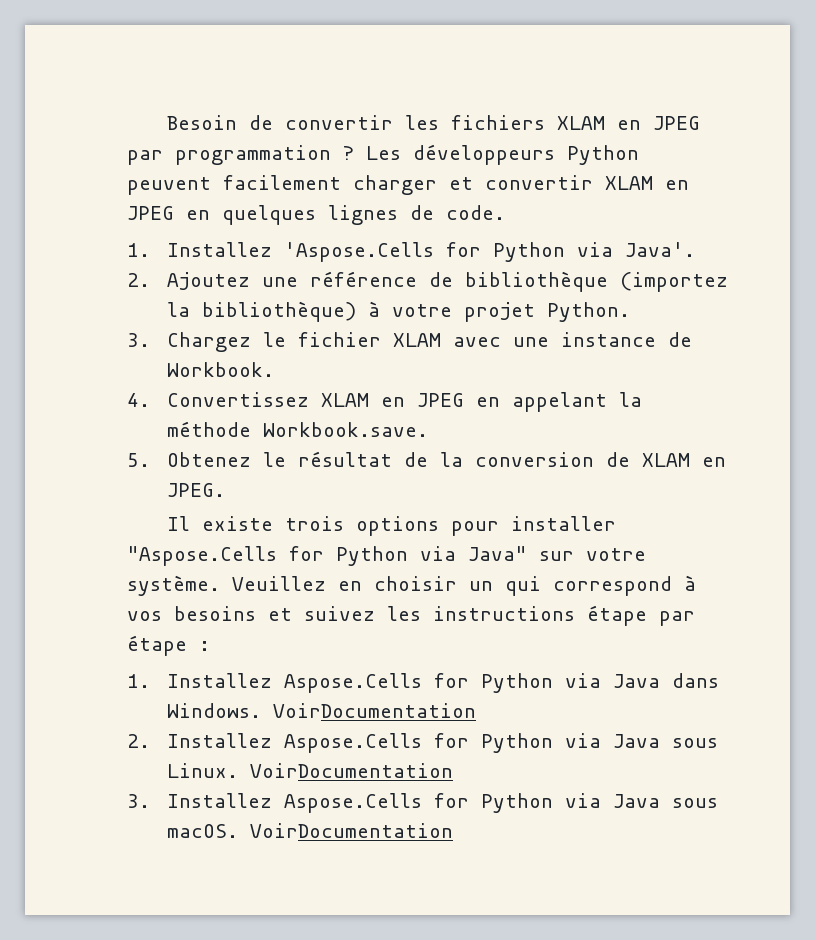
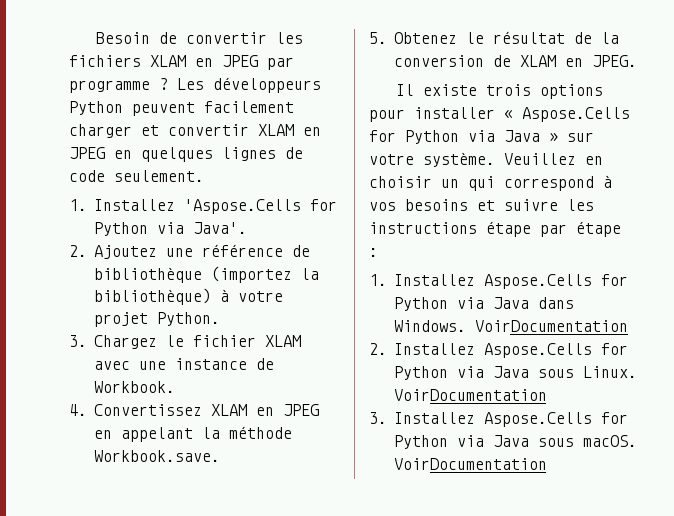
- Besoin de convertir les fichiers XLAM en JPEG par programmation ?
+ Besoin de convertir les fichiers XLAM en JPEG par programme ?
- Les développeurs Python peuvent facilement charger et convertir XLAM en JPEG en quelques lignes de code.
+ Les développeurs Python peuvent facilement charger et convertir XLAM en JPEG en quelques lignes de code seulement.
- Il existe trois options pour installer "Aspose.Cells for Python via Java" sur votre système.
+ Il existe trois options pour installer « Aspose.Cells for Python via Java » sur votre système.
- Veuillez en choisir un qui correspond à vos besoins et suivez les instructions étape par étape :
+ Veuillez en choisir un qui correspond à vos besoins et suivre les instructions étape par étape :

